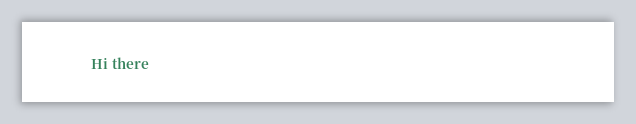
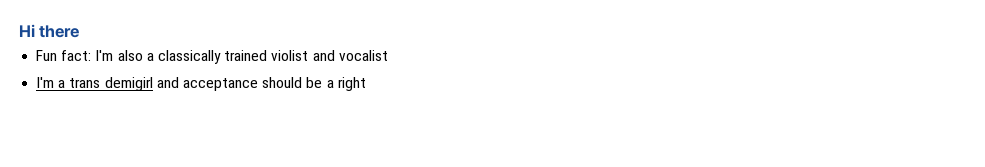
+ Fun fact: I'm also a classically trained violist and vocalist
+ I'm a trans demigirl and acceptance should be a right

